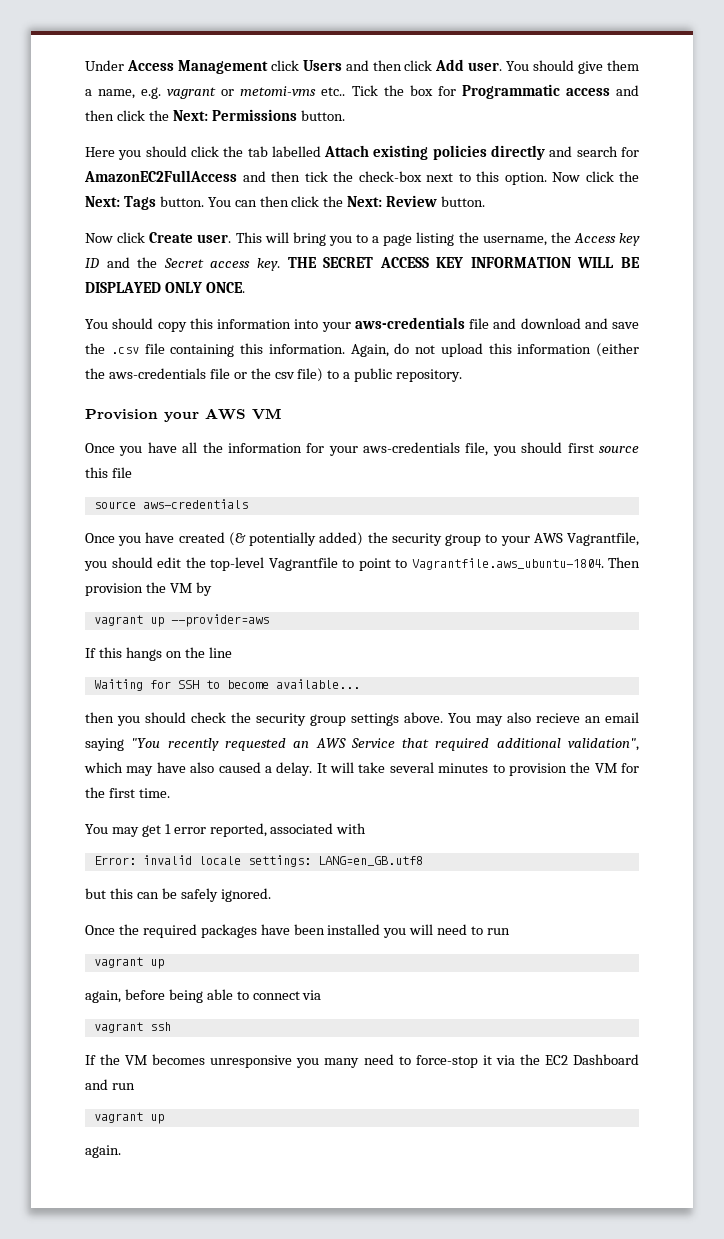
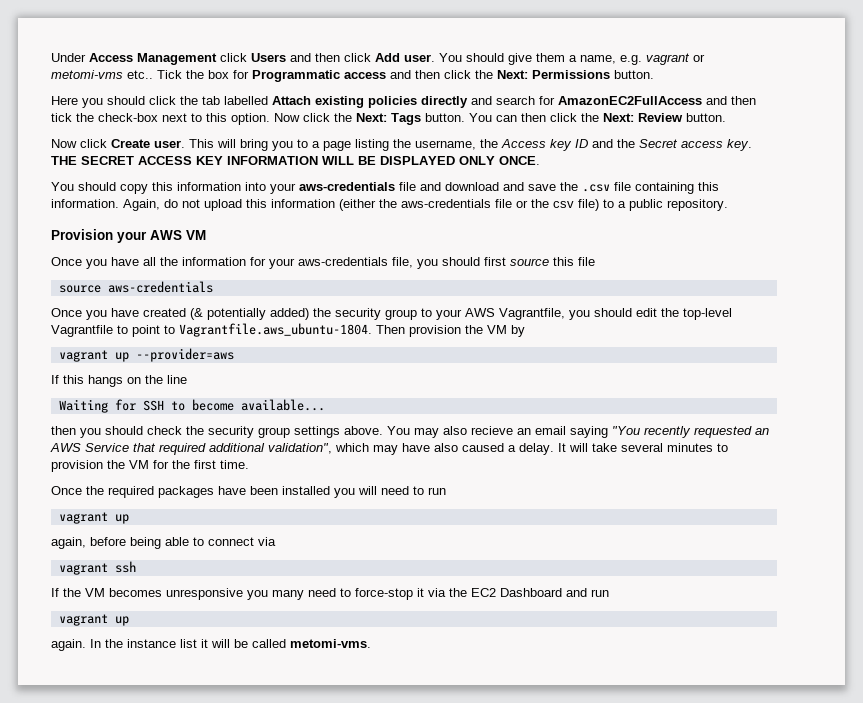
- You may get 1 error reported, associated with
- Error: invalid locale settings: LANG=en_GB.utf8
- but this can be safely ignored.
+ In the instance list it will be called metomi-vms.

